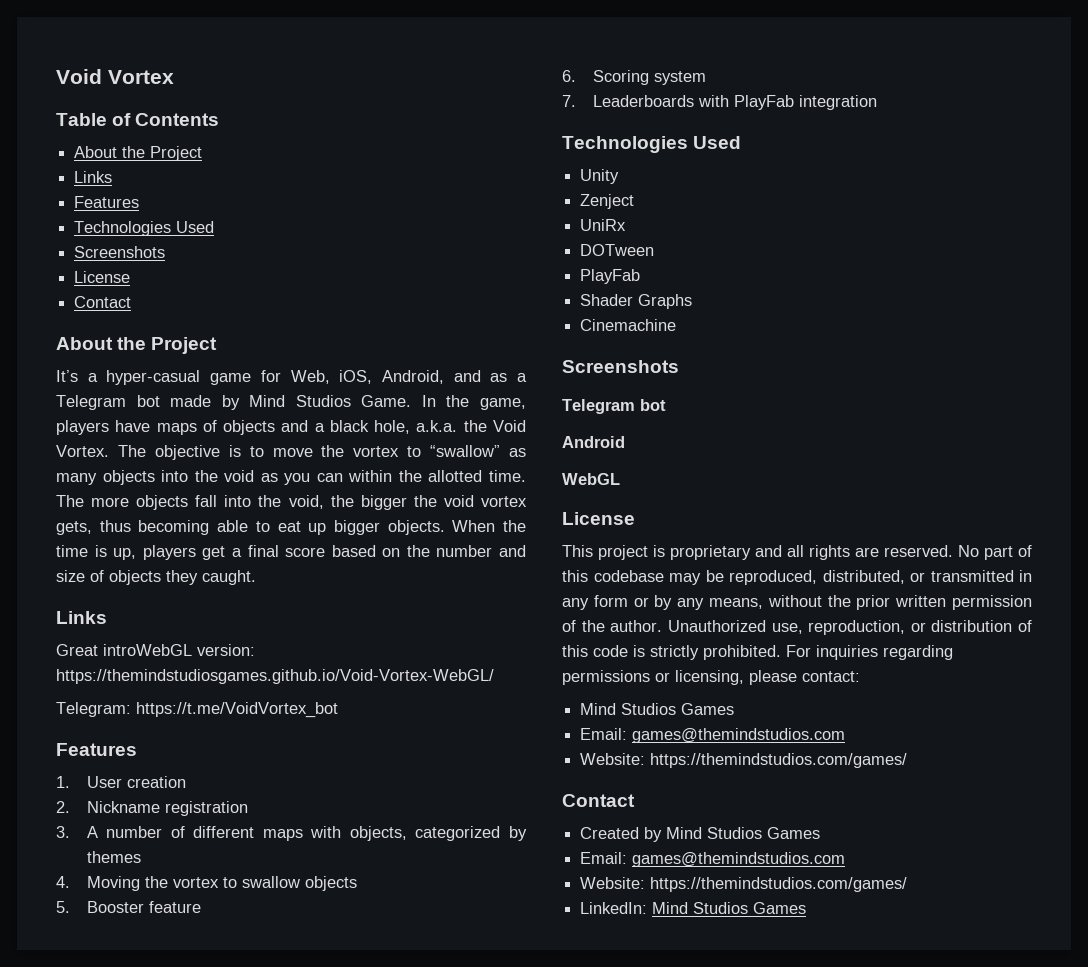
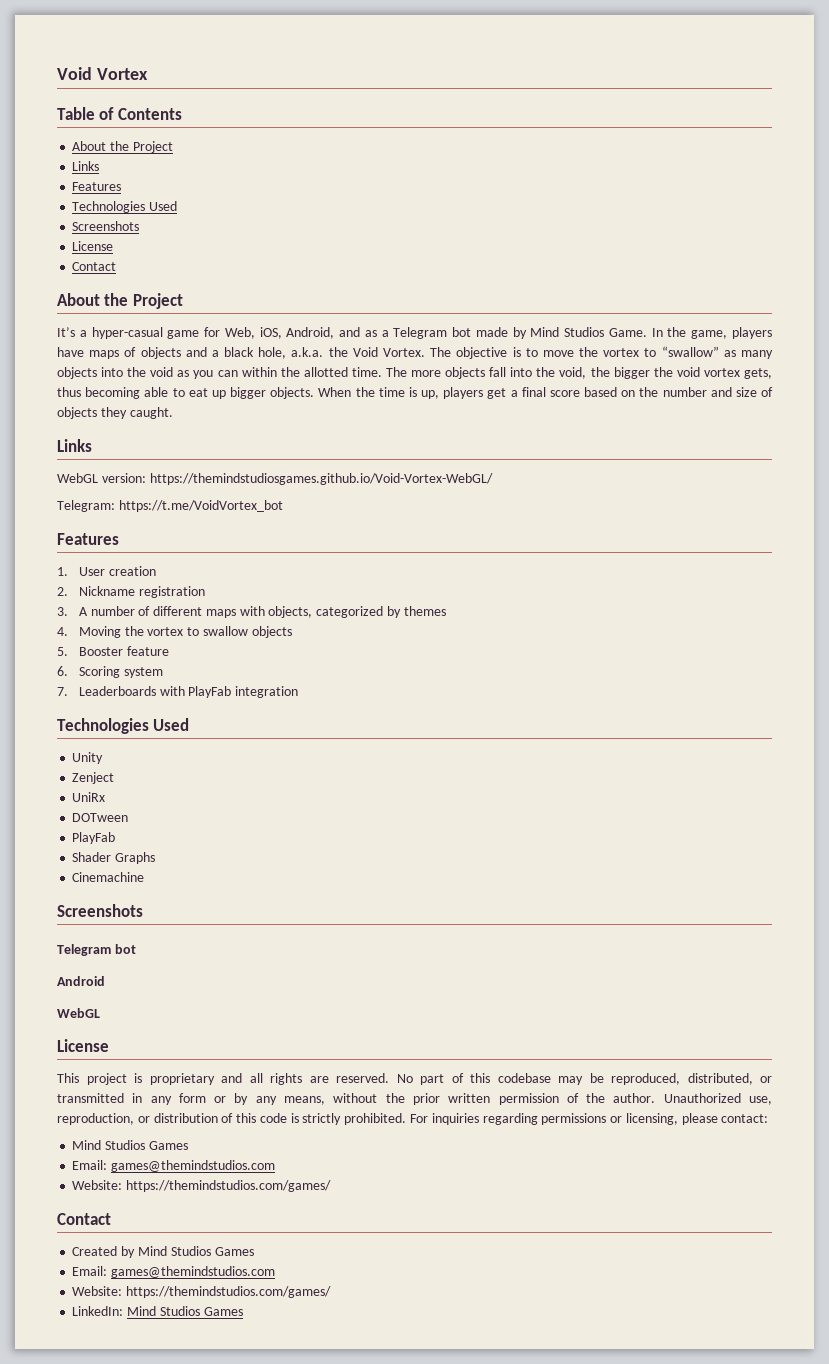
- Great introWebGL version: https://themindstudiosgames.github.io/Void-Vortex-WebGL/
+ WebGL version: https://themindstudiosgames.github.io/Void-Vortex-WebGL/

